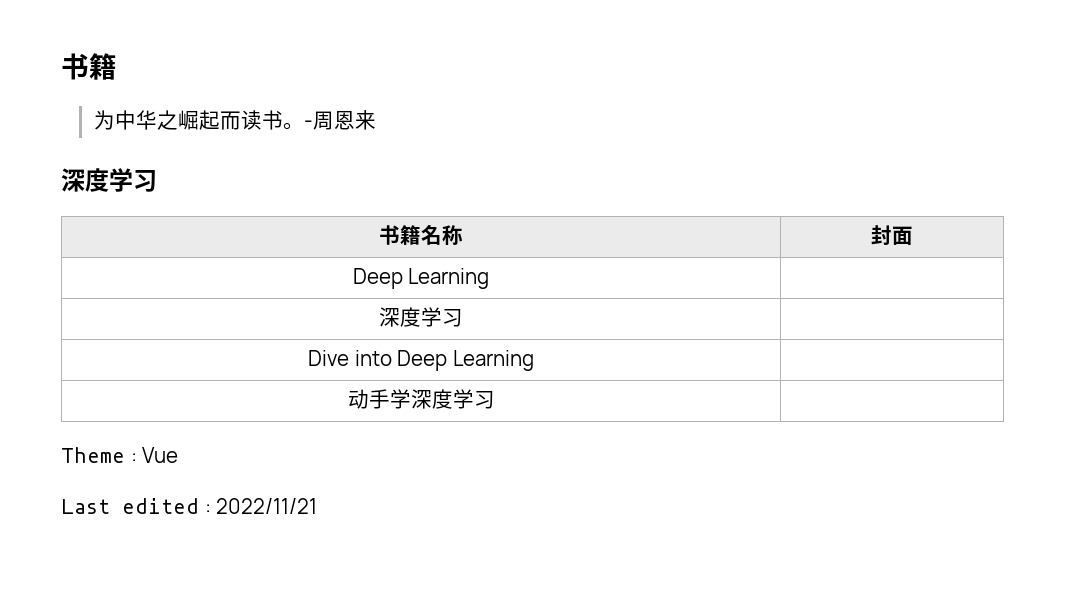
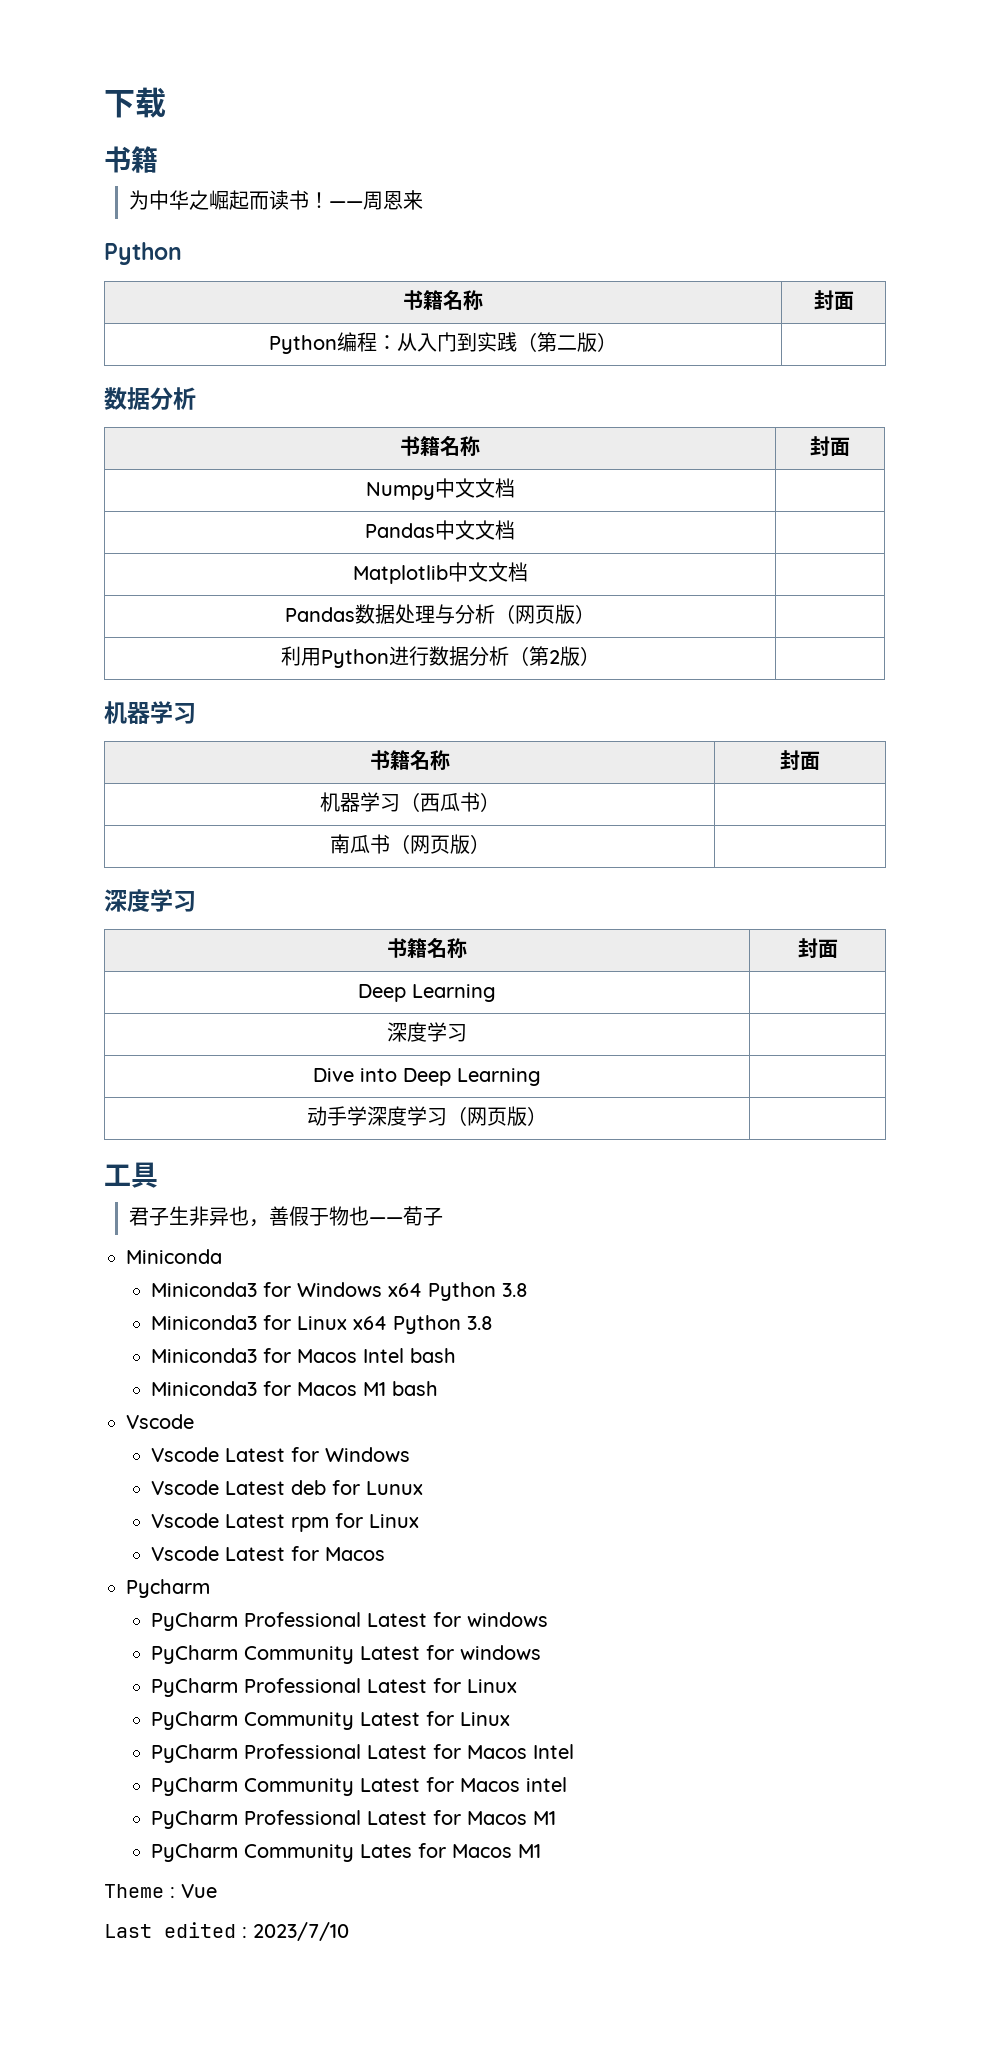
+ 下载
- 为中华之崛起而读书。-周恩来
+ 为中华之崛起而读书！——周恩来
+ Python
+ 书籍名称 | 封面
+ Python编程：从入门到实践（第二版） |
+ 数据分析
+ 书籍名称 | 封面
+ Numpy中文文档 |
+ Pandas中文文档 |
+ Matplotlib中文文档 |
+ Pandas数据处理与分析（网页版） |
+ 利用Python进行数据分析（第2版） |
+ 机器学习
+ 书籍名称 | 封面
+ 机器学习（西瓜书） |
+ 南瓜书（网页版） |
- 动手学深度学习 |
+ 动手学深度学习（网页版） |
+ 工具
+ 君子生非异也，善假于物也——荀子
+ Miniconda
+ Miniconda3 for Windows x64 Python 3.8
+ Miniconda3 for Linux x64 Python 3.8
+ Miniconda3 for Macos Intel bash
+ Miniconda3 for Macos M1 bash
+ Vscode
+ Vscode Latest for Windows
+ Vscode Latest deb for Lunux
+ Vscode Latest rpm for Linux
+ Vscode Latest for Macos
+ Pycharm
+ PyCharm Professional Latest for windows
+ PyCharm Community Latest for windows
+ PyCharm Professional Latest for Linux
+ PyCharm Community Latest for Linux
+ PyCharm Professional Latest for Macos Intel
+ PyCharm Community Latest for Macos intel
+ PyCharm Professional Latest for Macos M1
+ PyCharm Community Lates for Macos M1
- Last edited : 2022/11/21
+ Last edited : 2023/7/10

